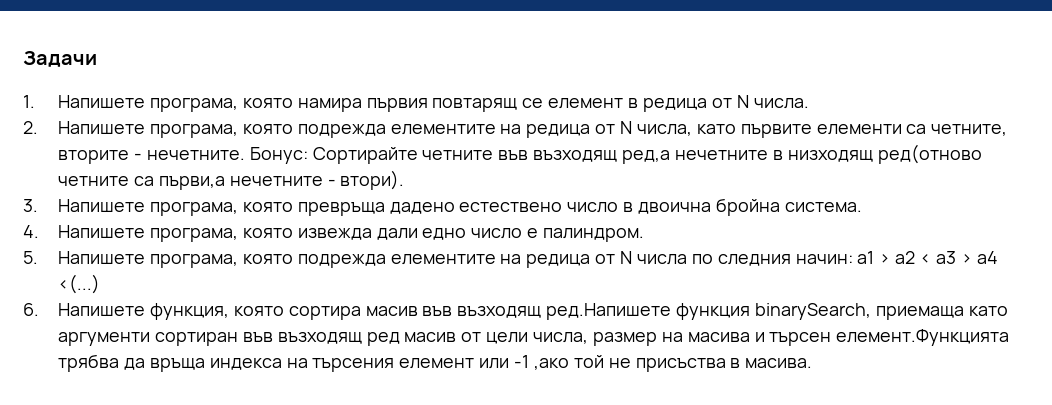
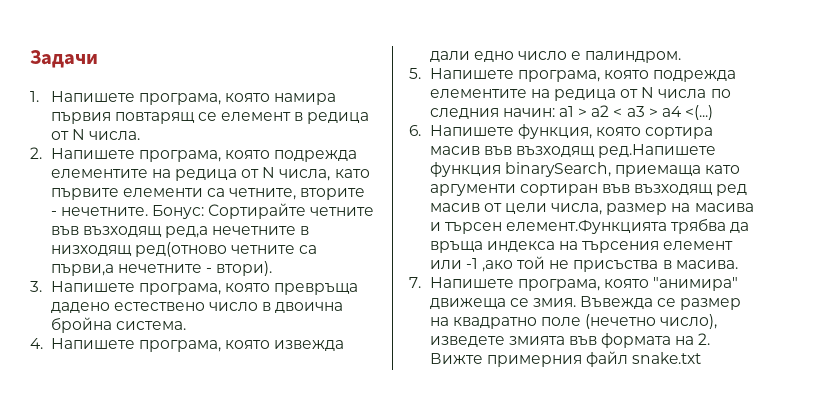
+ 7. Напишете програма, която "анимира" движеща се змия. Въвежда се размер на квадратно поле (нечетно число), изведете змията във формата на 2. Вижте примерния файл snake.txt

